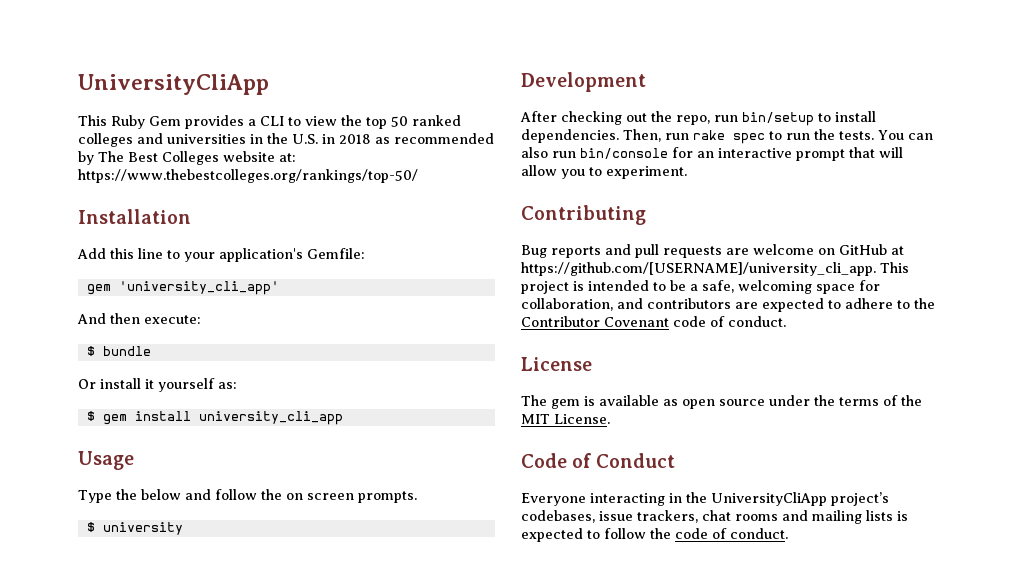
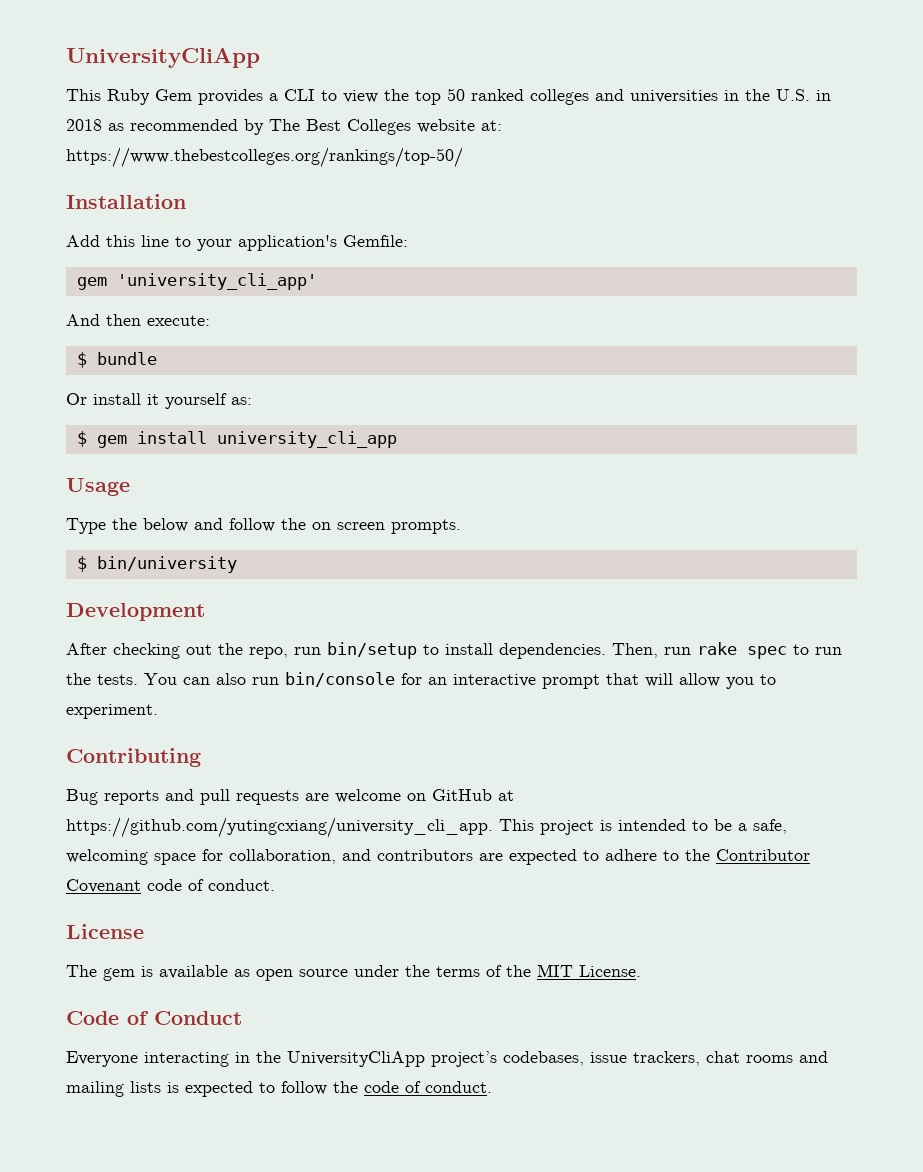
- $ university
+ $ bin/university
- Bug reports and pull requests are welcome on GitHub at https://github.com/[USERNAME]/university_cli_app. This project is intended to be a safe, welcoming space for collaboration, and contributors are expected to adhere to the Contributor Covenant code of conduct.
+ Bug reports and pull requests are welcome on GitHub at https://github.com/yutingcxiang/university_cli_app. This project is intended to be a safe, welcoming space for collaboration, and contributors are expected to adhere to the Contributor Covenant code of conduct.

